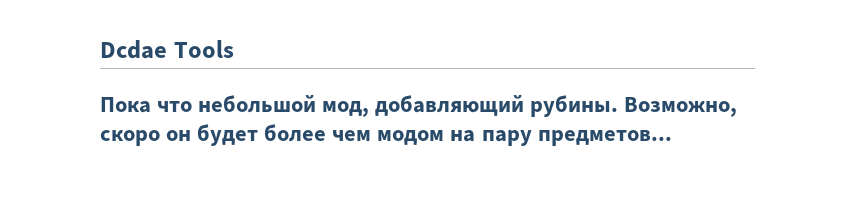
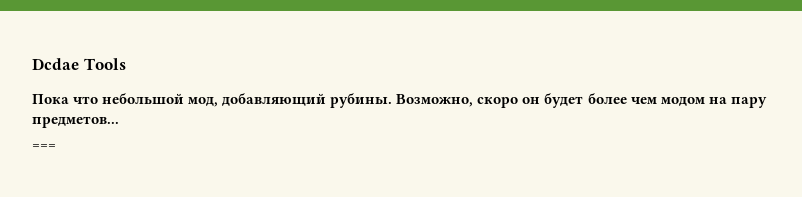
+ ===

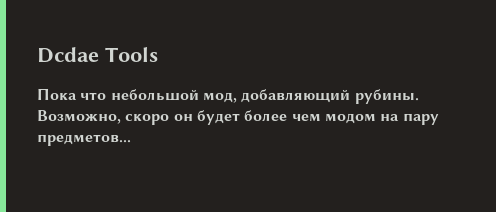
- ===

